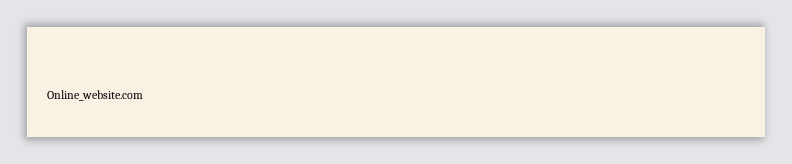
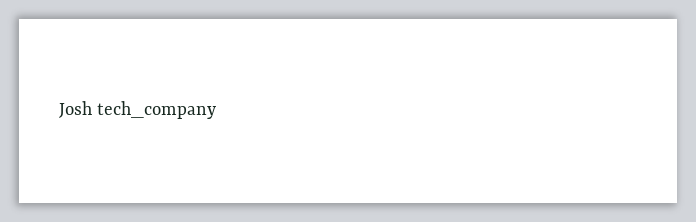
- Online_website.com
+ Josh tech_company

